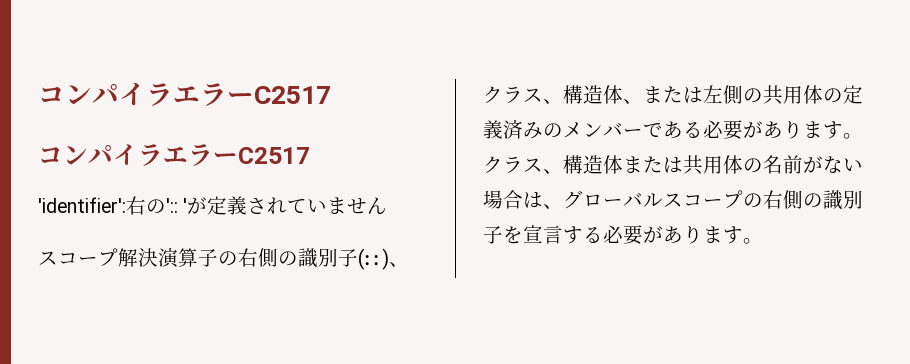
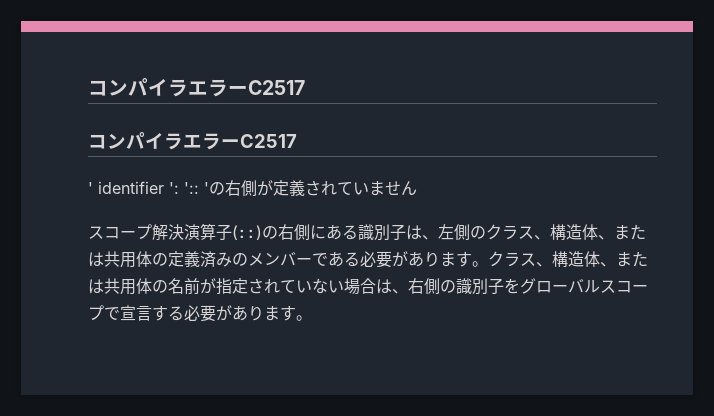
- 'identifier':右の':: 'が定義されていません
+ ' identifier ': ':: 'の右側が定義されていません
- スコープ解決演算子の右側の識別子(::)、クラス、構造体、または左側の共用体の定義済みのメンバーである必要があります。
+ スコープ解決演算子(::)の右側にある識別子は、左側のクラス、構造体、または共用体の定義済みのメンバーである必要があります。
- クラス、構造体または共用体の名前がない場合は、グローバルスコープの右側の識別子を宣言する必要があります。
+ クラス、構造体、または共用体の名前が指定されていない場合は、右側の識別子をグローバルスコープで宣言する必要があります。

